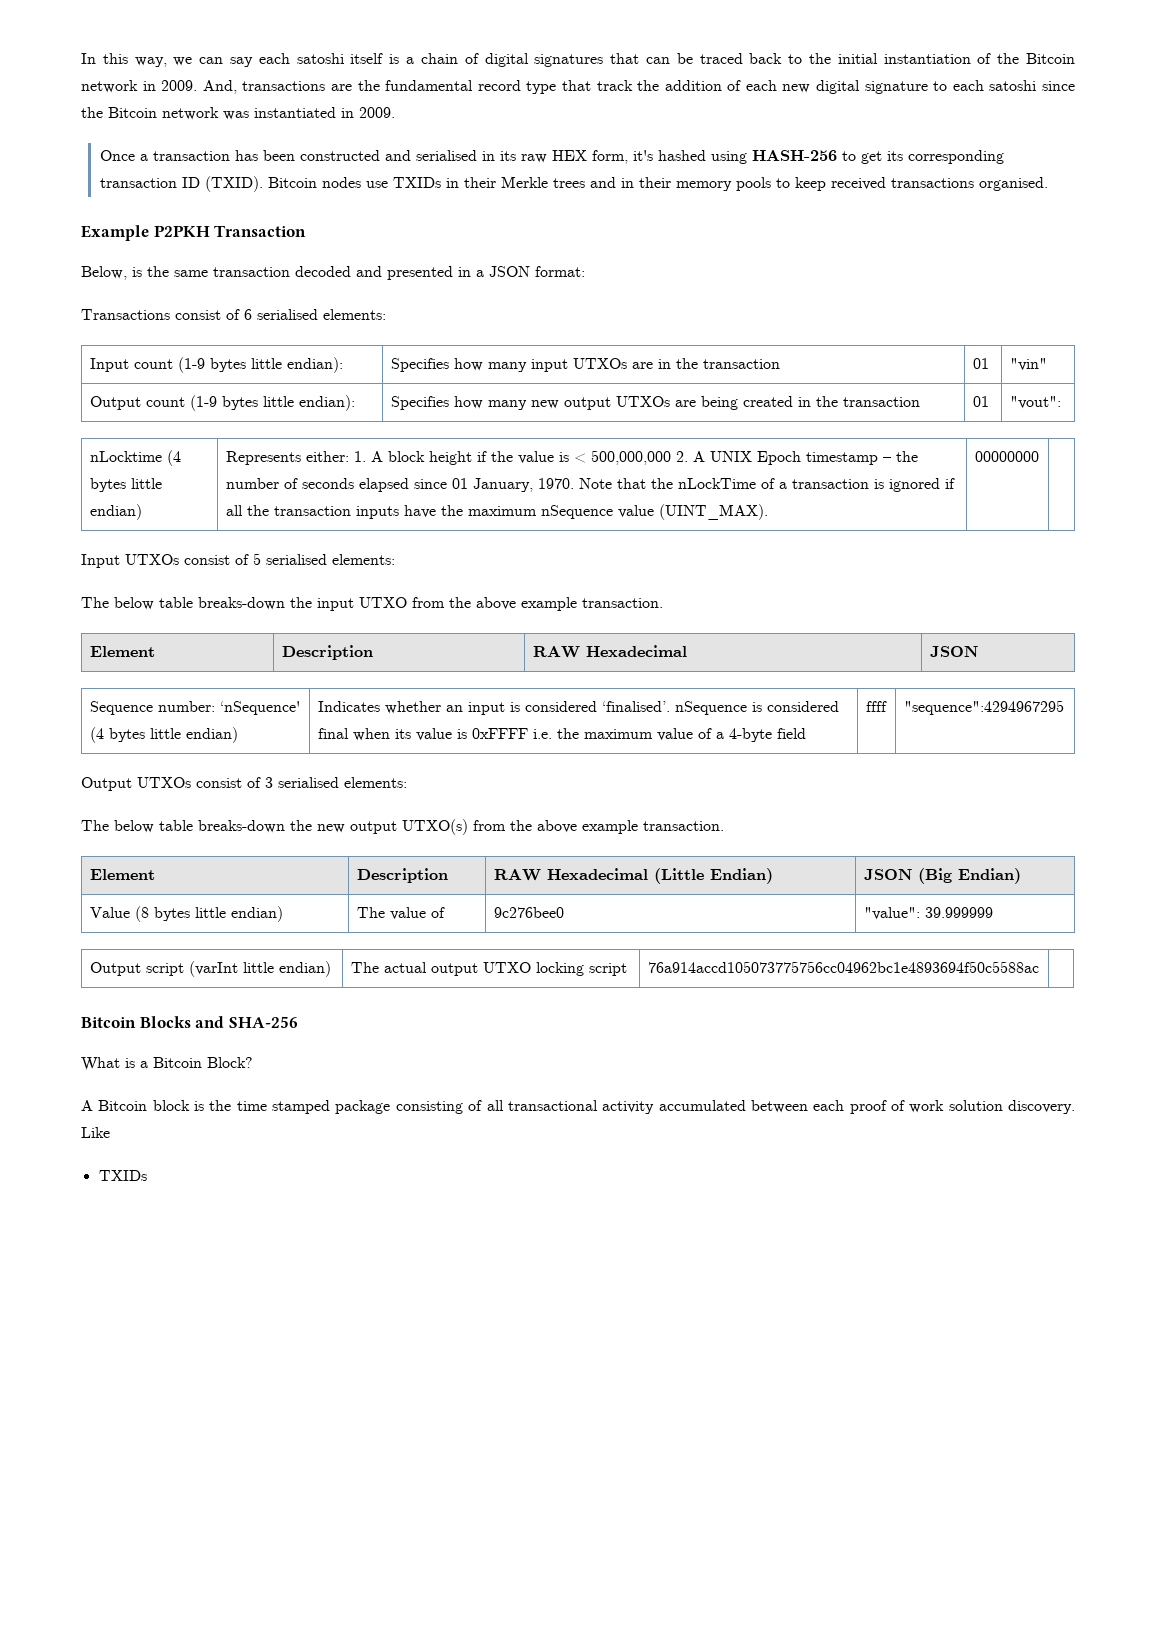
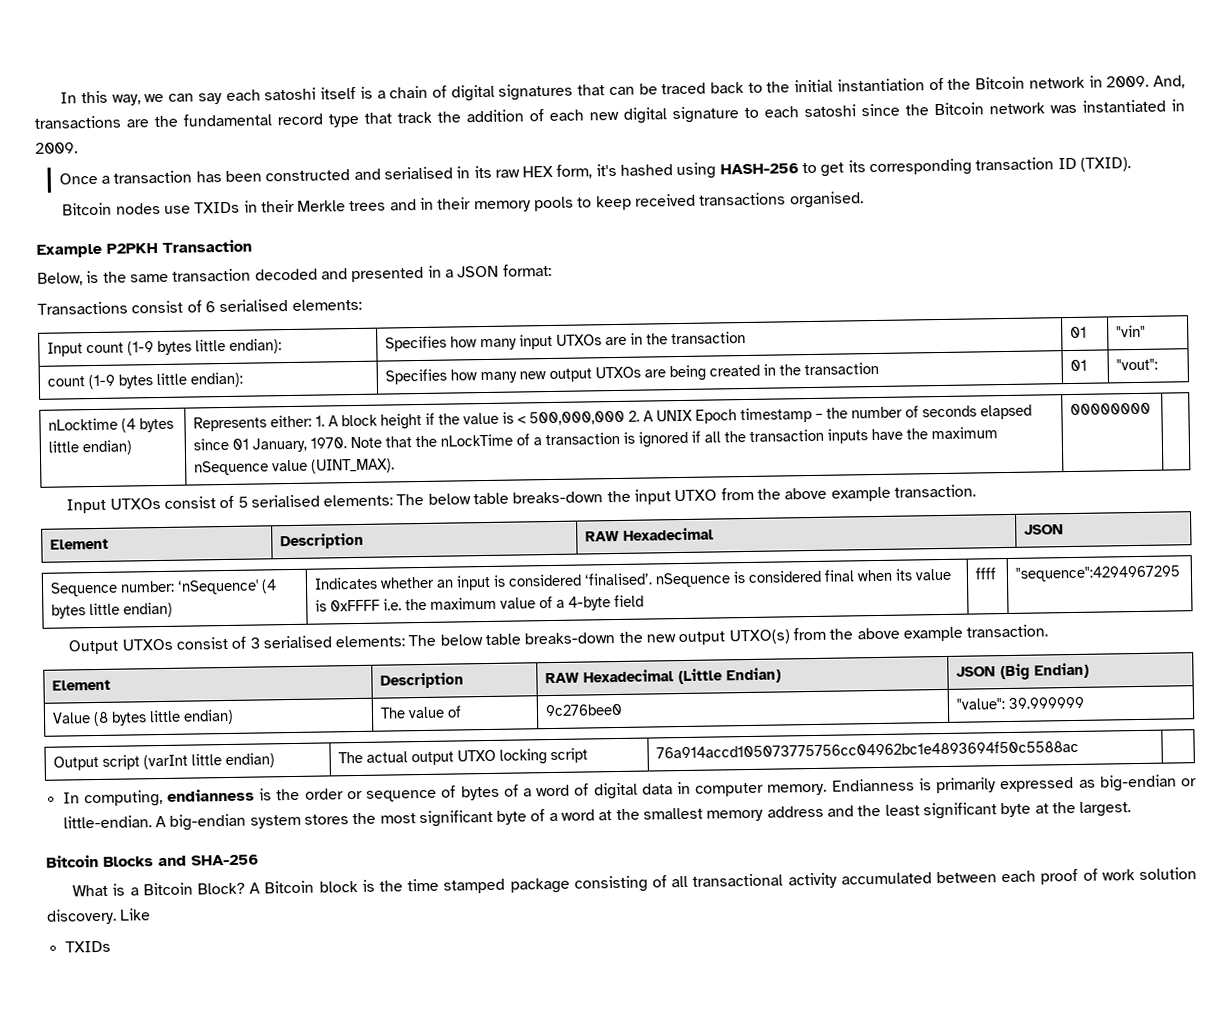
- Once a transaction has been constructed and serialised in its raw HEX form, it's hashed using HASH-256 to get its corresponding transaction ID (TXID). Bitcoin nodes use TXIDs in their Merkle trees and in their memory pools to keep received transactions organised.
+ Once a transaction has been constructed and serialised in its raw HEX form, it's hashed using HASH-256 to get its corresponding transaction ID (TXID).
+ Bitcoin nodes use TXIDs in their Merkle trees and in their memory pools to keep received transactions organised.
- Output count (1-9 bytes little endian): | Specifies how many new output UTXOs are being created in the transaction | 01 | "vout":
+ count (1-9 bytes little endian): | Specifies how many new output UTXOs are being created in the transaction | 01 | "vout":
- Input UTXOs consist of 5 serialised elements:
- The below table breaks-down the input UTXO from the above example transaction.
+ Input UTXOs consist of 5 serialised elements: The below table breaks-down the input UTXO from the above example transaction.
- Output UTXOs consist of 3 serialised elements:
- The below table breaks-down the new output UTXO(s) from the above example transaction.
+ Output UTXOs consist of 3 serialised elements: The below table breaks-down the new output UTXO(s) from the above example transaction.
+ In computing, endianness is the order or sequence of bytes of a word of digital data in computer memory. Endianness is primarily expressed as big-endian or little-endian. A big-endian system stores the most significant byte of a word at the smallest memory address and the least significant byte at the largest.
- What is a Bitcoin Block?
- A Bitcoin block is the time stamped package consisting of all transactional activity accumulated between each proof of work solution discovery.
+ What is a Bitcoin Block? A Bitcoin block is the time stamped package consisting of all transactional activity accumulated between each proof of work solution discovery.

